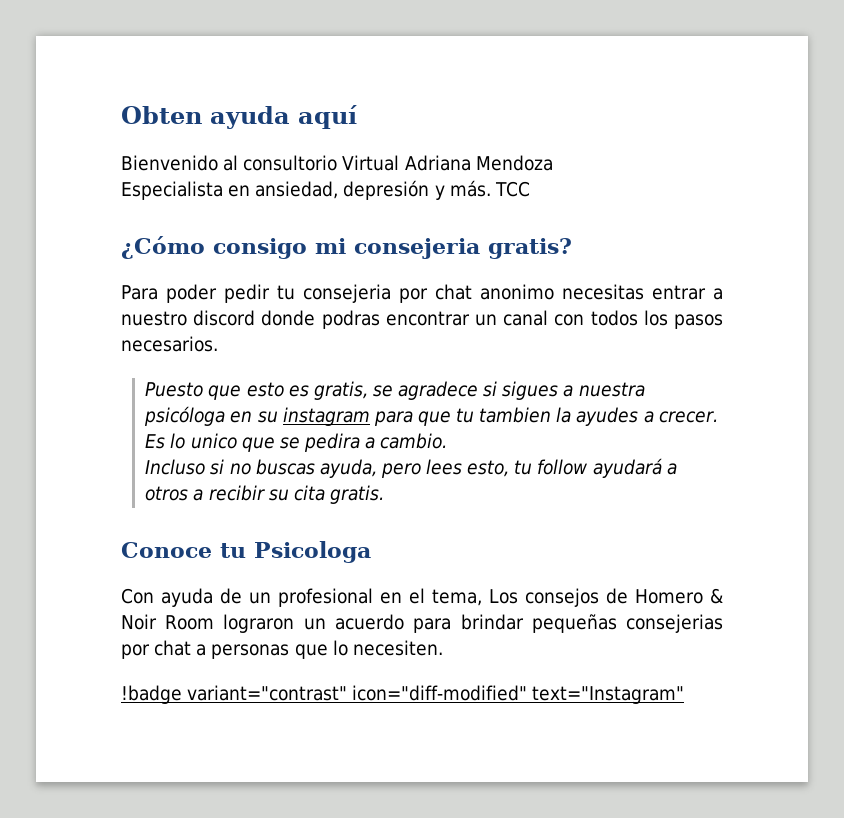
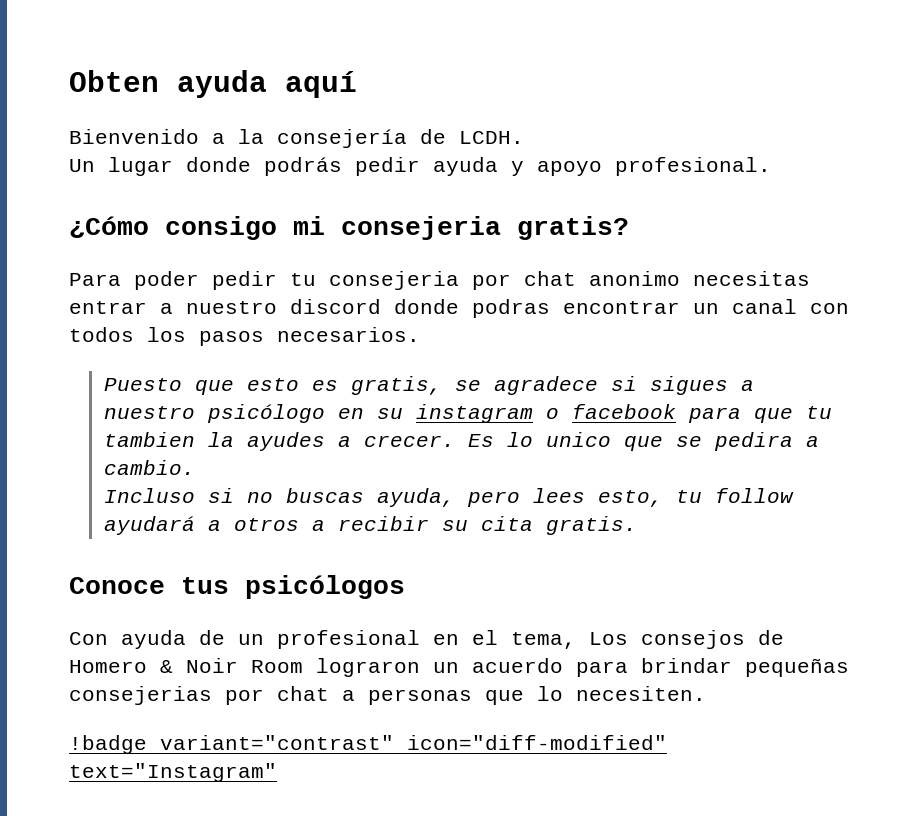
- Bienvenido al consultorio Virtual Adriana Mendoza
- Especialista en ansiedad, depresión y más. TCC
+ Bienvenido a la consejería de LCDH.
+ Un lugar donde podrás pedir ayuda y apoyo profesional.
- Puesto que esto es gratis, se agradece si sigues a nuestra psicóloga en su instagram para que tu tambien la ayudes a crecer.
+ Puesto que esto es gratis, se agradece si sigues a nuestro psicólogo en su instagram o facebook para que tu tambien la ayudes a crecer.
- Conoce tu Psicologa
+ Conoce tus psicólogos

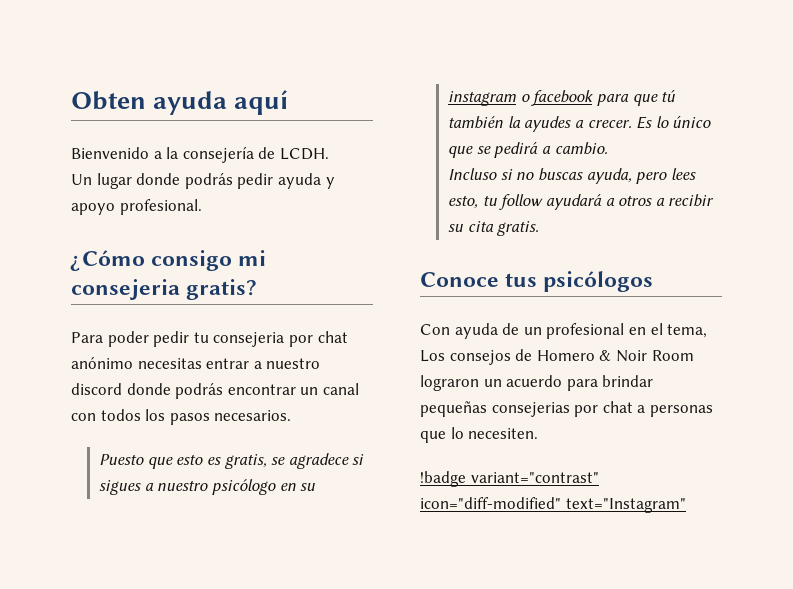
- Para poder pedir tu consejeria por chat anonimo necesitas entrar a nuestro discord donde podras encontrar un canal con todos los pasos necesarios.
+ Para poder pedir tu consejeria por chat anónimo necesitas entrar a nuestro discord donde podrás encontrar un canal con todos los pasos necesarios.
- Puesto que esto es gratis, se agradece si sigues a nuestro psicólogo en su instagram o facebook para que tu tambien la ayudes a crecer.
+ Puesto que esto es gratis, se agradece si sigues a nuestro psicólogo en su instagram o facebook para que tú también la ayudes a crecer.
- Es lo unico que se pedira a cambio.
+ Es lo único que se pedirá a cambio.

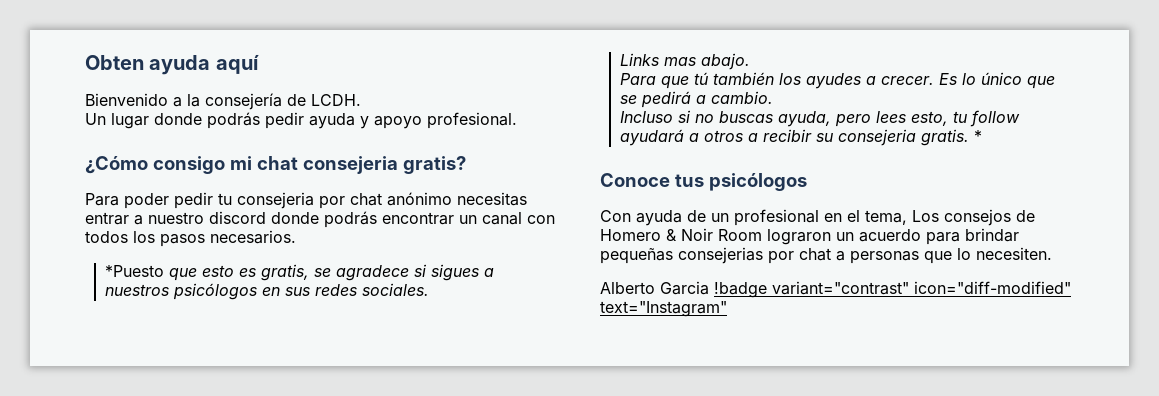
- ¿Cómo consigo mi consejeria gratis?
+ ¿Cómo consigo mi chat consejeria gratis?
- Puesto que esto es gratis, se agradece si sigues a nuestro psicólogo en su instagram o facebook para que tú también la ayudes a crecer.
+ *Puesto que esto es gratis, se agradece si sigues a nuestros psicólogos en sus redes sociales.
+ Links mas abajo.
+ Para que tú también los ayudes a crecer.
- Incluso si no buscas ayuda, pero lees esto, tu follow ayudará a otros a recibir su cita gratis.
+ Incluso si no buscas ayuda, pero lees esto, tu follow ayudará a otros a recibir su consejeria gratis. *
- !badge variant="contrast" icon="diff-modified" text="Instagram"
+ Alberto Garcia !badge variant="contrast" icon="diff-modified" text="Instagram"

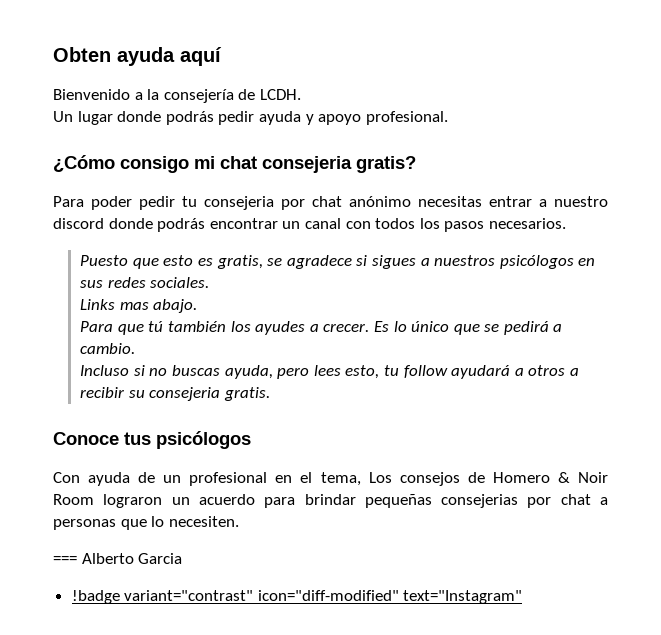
- *Puesto que esto es gratis, se agradece si sigues a nuestros psicólogos en sus redes sociales.
+ Puesto que esto es gratis, se agradece si sigues a nuestros psicólogos en sus redes sociales.
- *
- Alberto Garcia !badge variant="contrast" icon="diff-modified" text="Instagram"
+ === Alberto Garcia
+ !badge variant="contrast" icon="diff-modified" text="Instagram"

